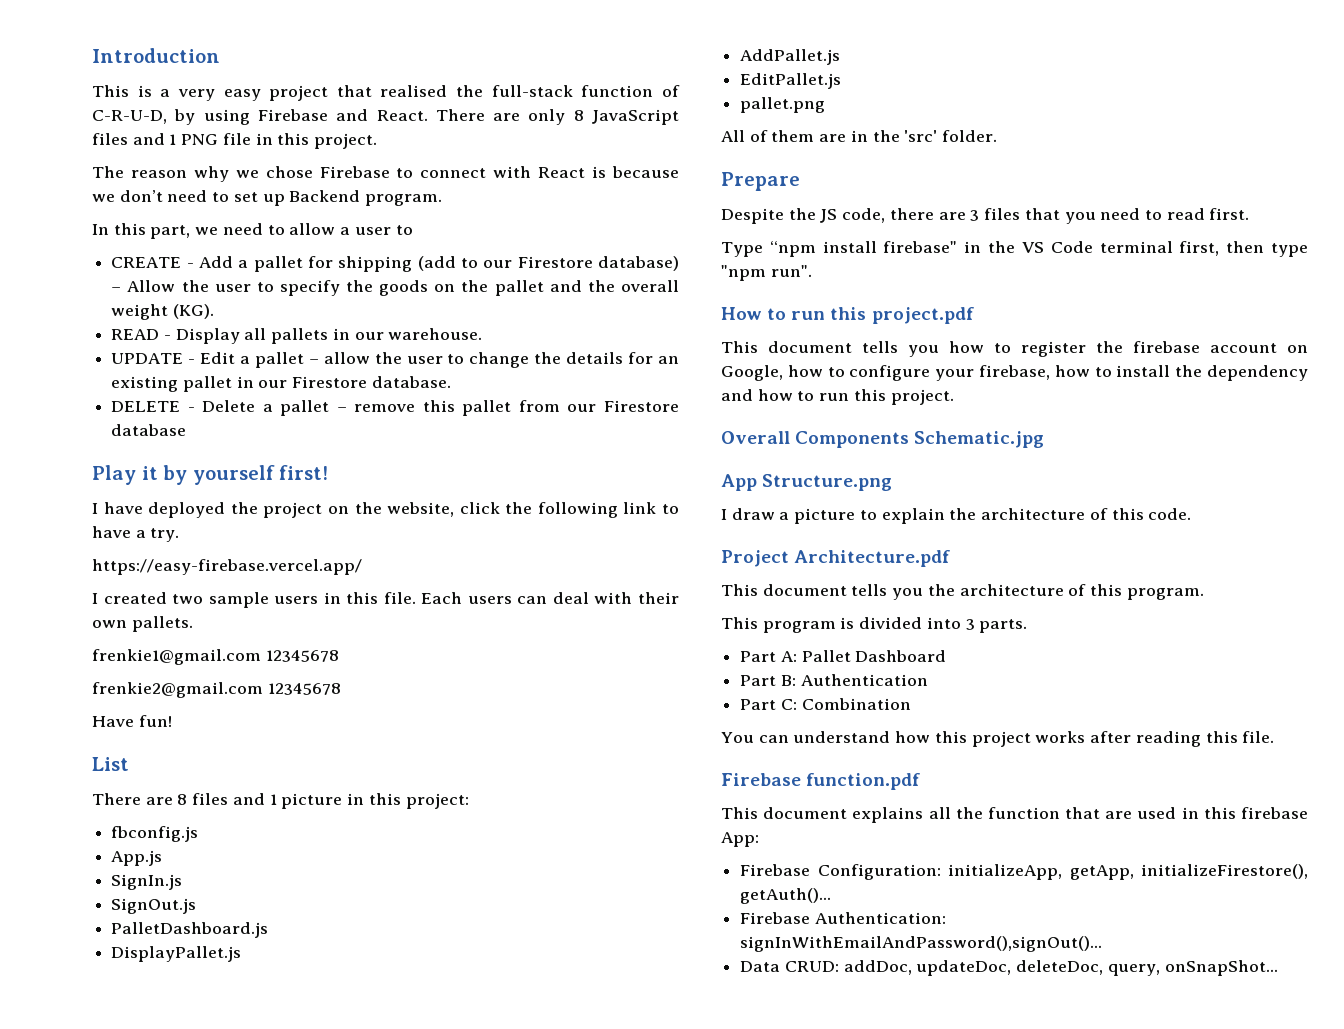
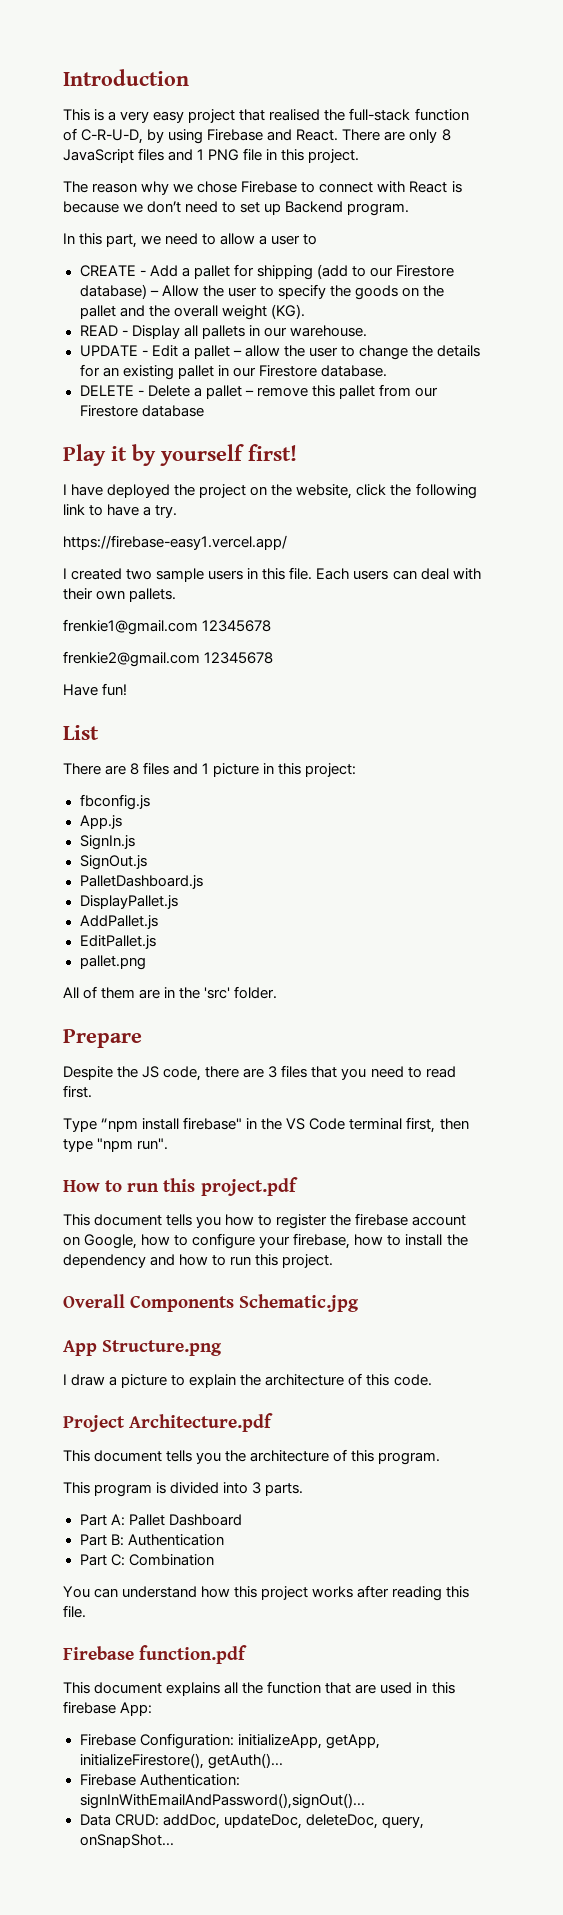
- https://easy-firebase.vercel.app/
+ https://firebase-easy1.vercel.app/

